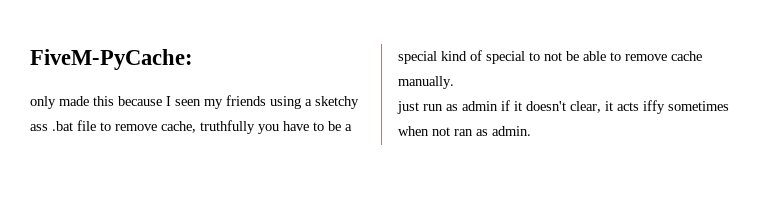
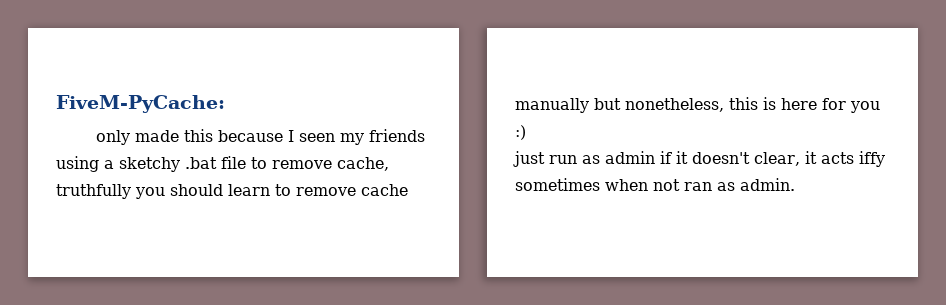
- only made this because I seen my friends using a sketchy ass .bat file to remove cache, truthfully you have to be a special kind of special to not be able to remove cache manually.
+ only made this because I seen my friends using a sketchy .bat file to remove cache, truthfully you should learn to remove cache manually but nonetheless, this is here for you :)

